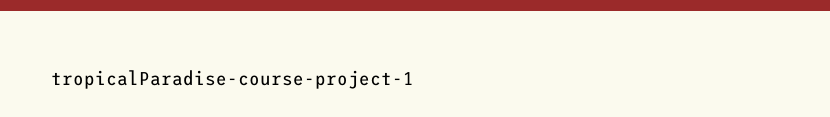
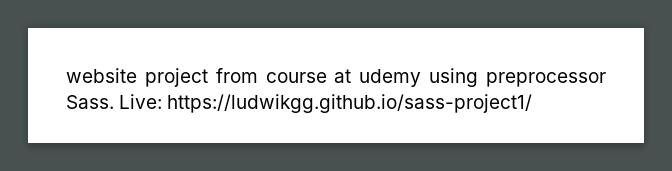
- tropicalParadise-course-project-1
+ website project from course at udemy using preprocessor Sass. Live: https://ludwikgg.github.io/sass-project1/

